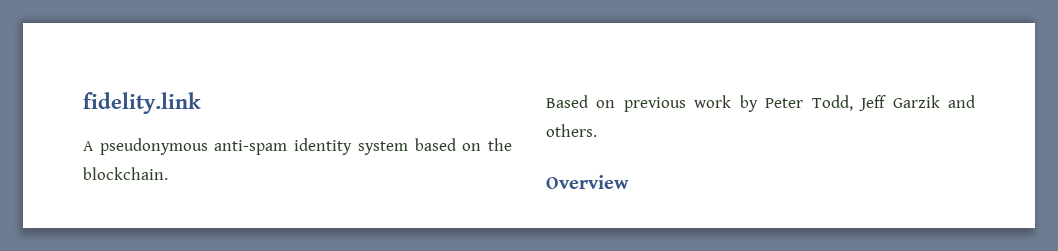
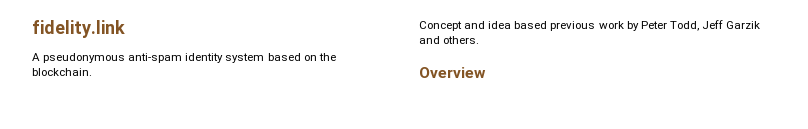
- Based on previous work by Peter Todd, Jeff Garzik and others.
+ Concept and idea based previous work by Peter Todd, Jeff Garzik and others.

